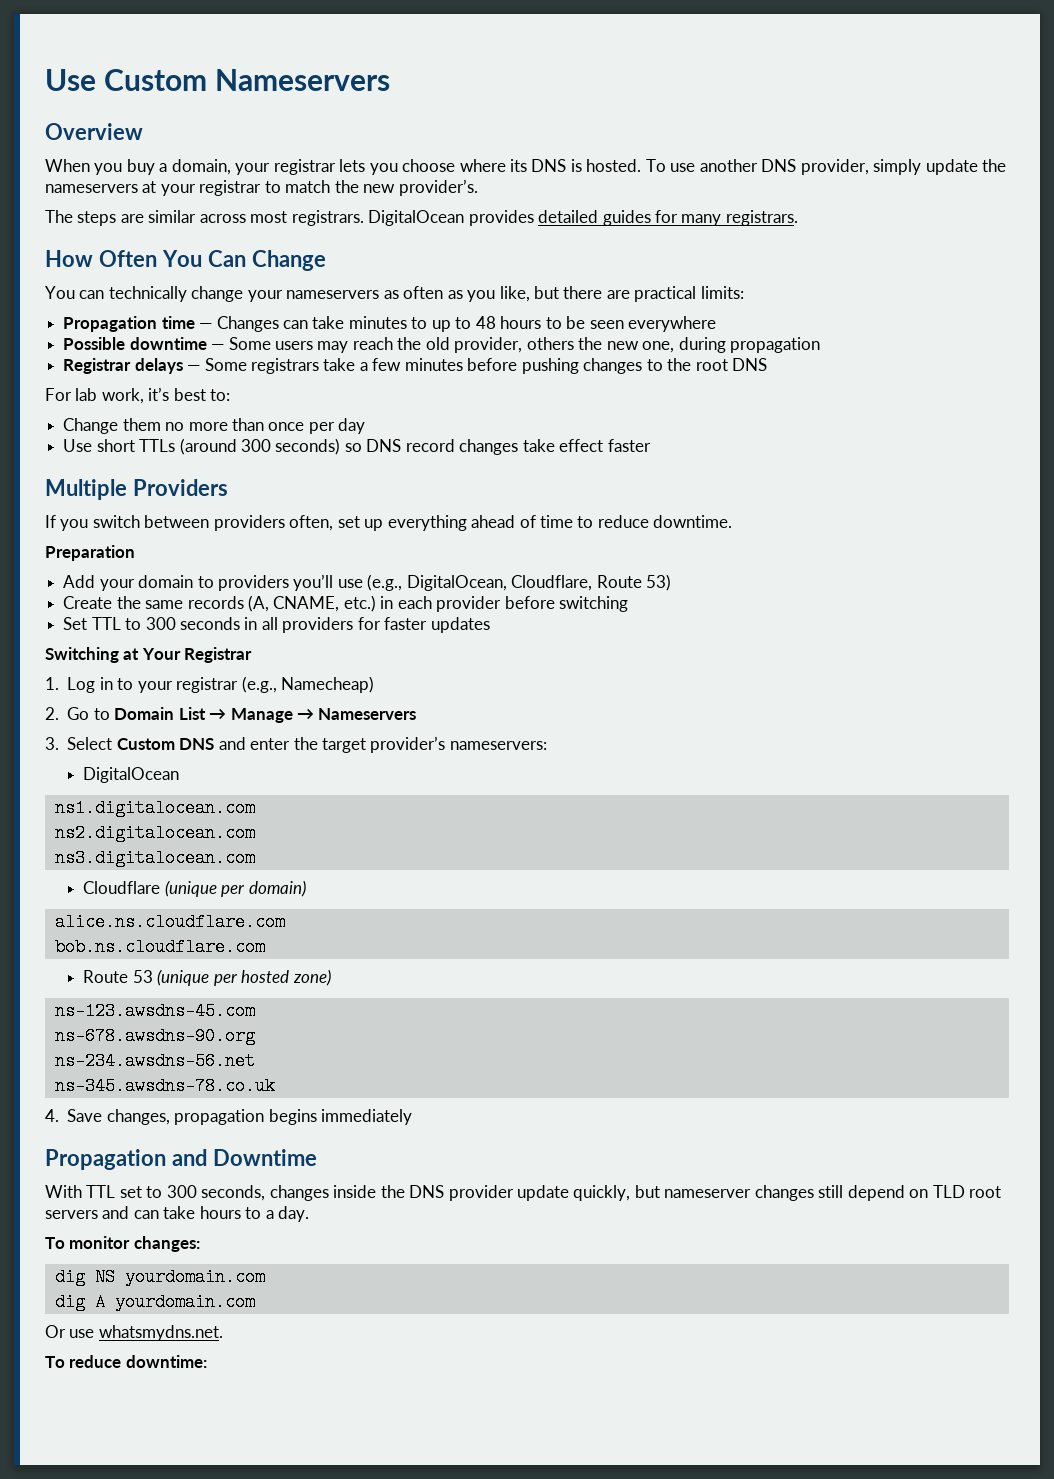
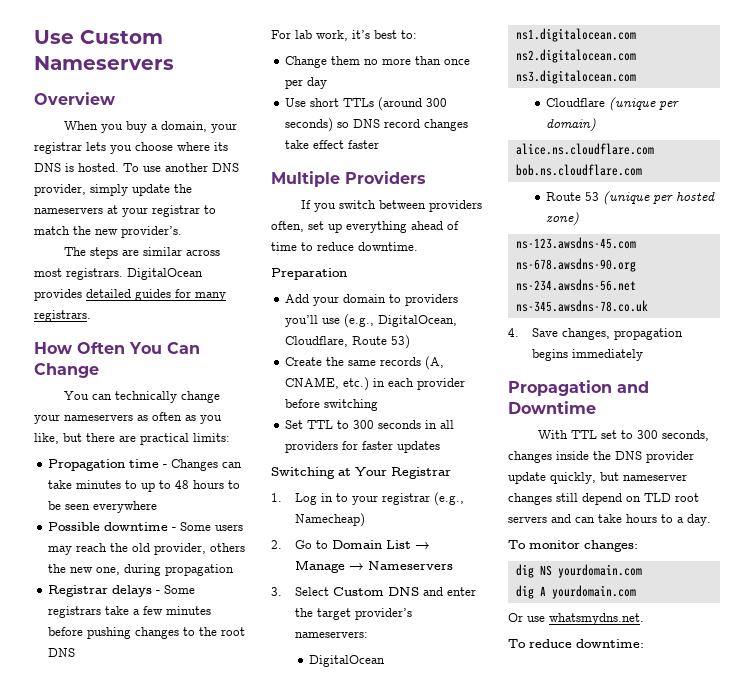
- Propagation time — Changes can take minutes to up to 48 hours to be seen everywhere
+ Propagation time - Changes can take minutes to up to 48 hours to be seen everywhere
- Possible downtime — Some users may reach the old provider, others the new one, during propagation
+ Possible downtime - Some users may reach the old provider, others the new one, during propagation
- Registrar delays — Some registrars take a few minutes before pushing changes to the root DNS
+ Registrar delays - Some registrars take a few minutes before pushing changes to the root DNS

